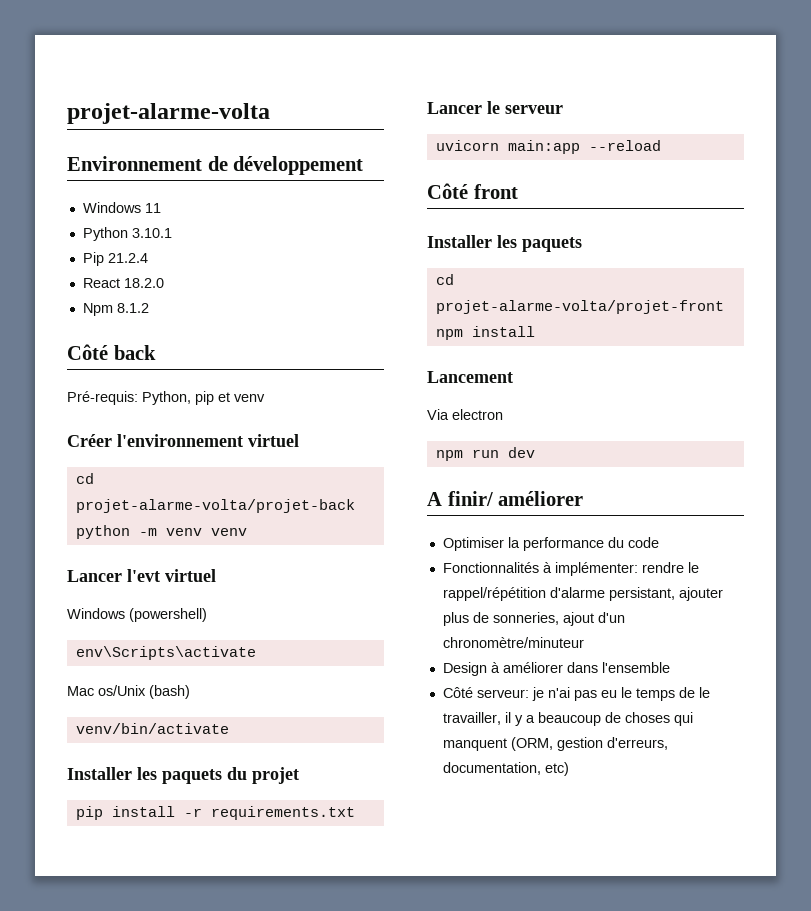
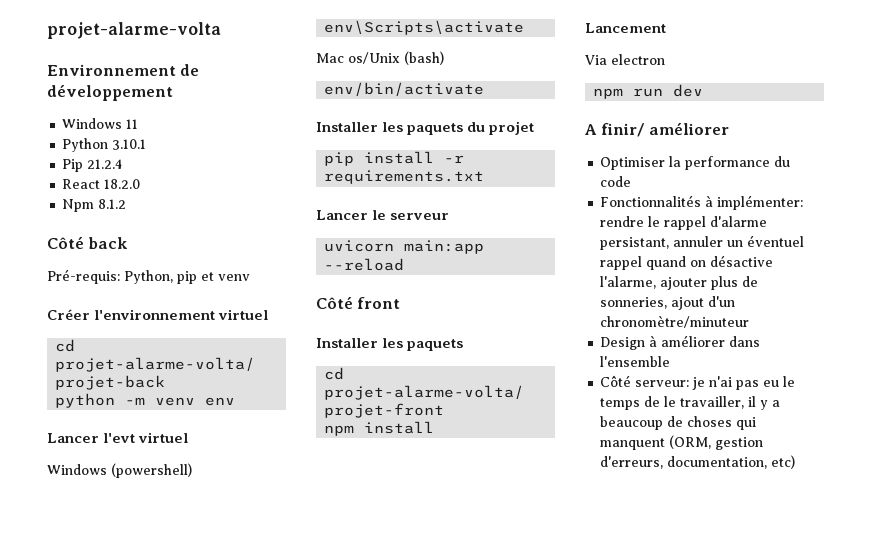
- python -m venv venv
+ python -m venv env
- venv/bin/activate
+ env/bin/activate
- Fonctionnalités à implémenter: rendre le rappel/répétition d'alarme persistant, ajouter plus de sonneries, ajout d'un chronomètre/minuteur
+ Fonctionnalités à implémenter: rendre le rappel d'alarme persistant, annuler un éventuel rappel quand on désactive l'alarme, ajouter plus de sonneries, ajout d'un chronomètre/minuteur

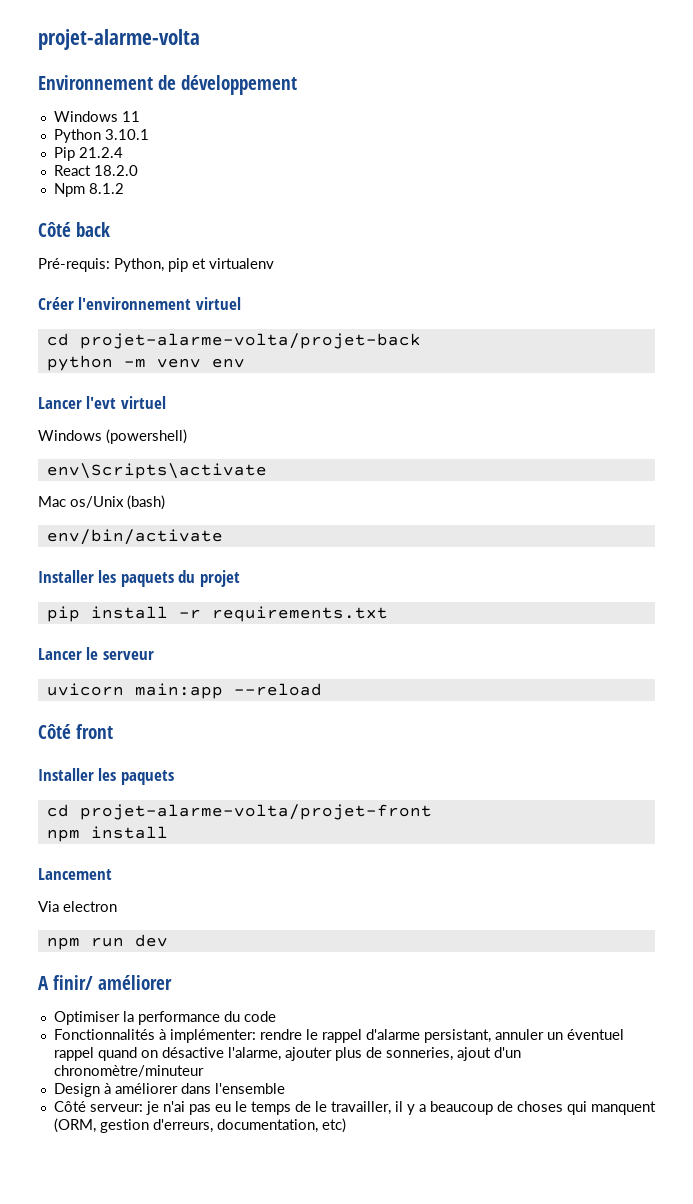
- Pré-requis: Python, pip et venv
+ Pré-requis: Python, pip et virtualenv

